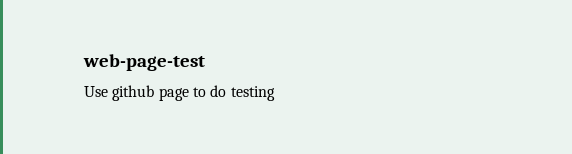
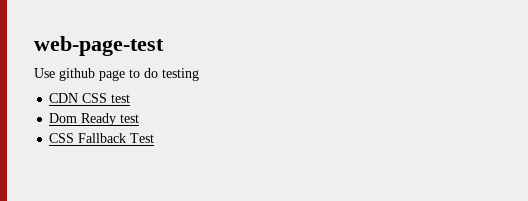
+ CDN CSS test
+ Dom Ready test
+ CSS Fallback Test

